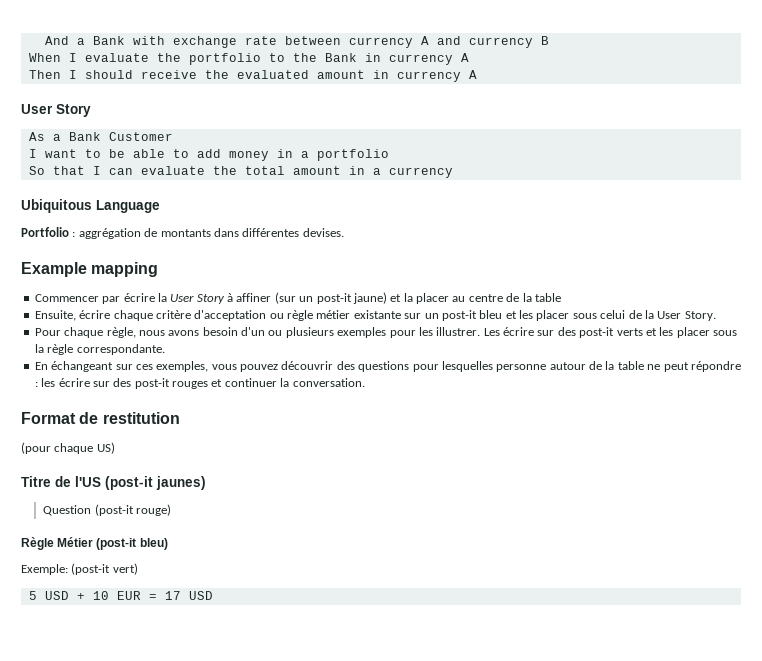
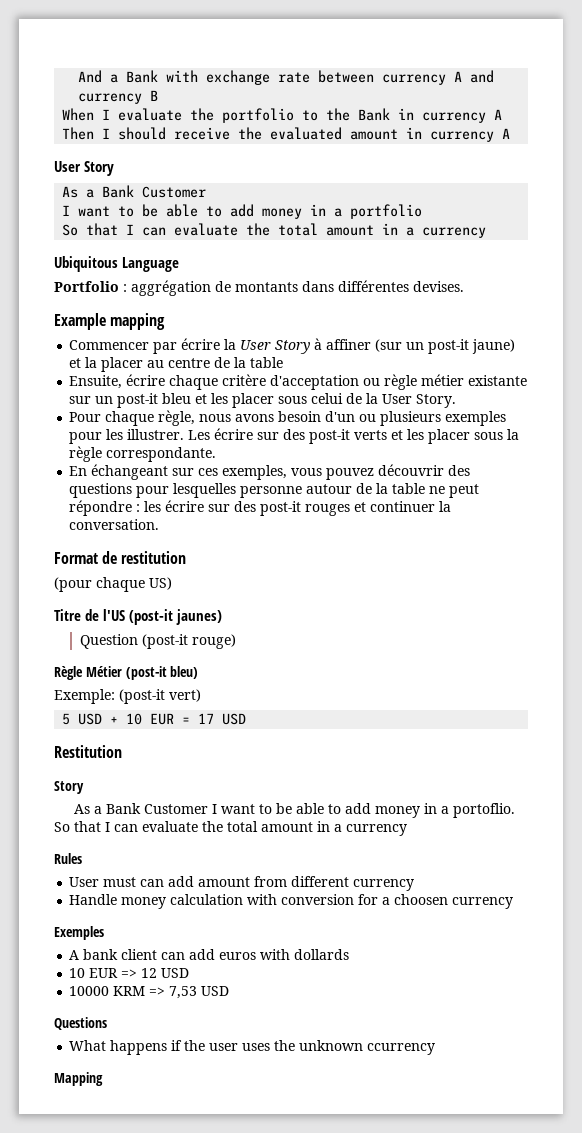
+ Restitution
+ Story
+ As a Bank Customer I want to be able to add money in a portoflio. So that I can evaluate the total amount in a currency
+ Rules
+ User must can add amount from different currency
+ Handle money calculation with conversion for a choosen currency
+ Exemples
+ A bank client can add euros with dollards
+ 10 EUR => 12 USD
+ 10000 KRM => 7,53 USD
+ Questions
+ What happens if the user uses the unknown ccurrency
+ Mapping

